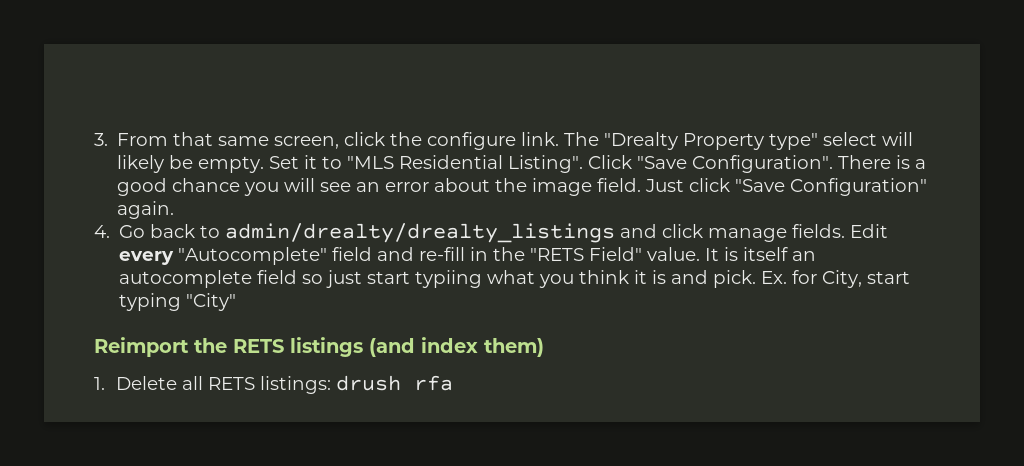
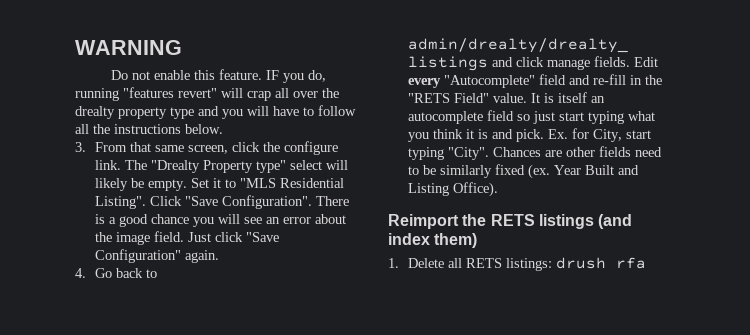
+ WARNING
+ Do not enable this feature. IF you do, running "features revert" will crap all over the drealty property type and you will have to follow all the instructions below.
- It is itself an autocomplete field so just start typiing what you think it is and pick.
+ It is itself an autocomplete field so just start typing what you think it is and pick.
- Ex. for City, start typing "City"
+ Ex. for City, start typing "City". Chances are other fields need to be similarly fixed (ex. Year Built and Listing Office).

